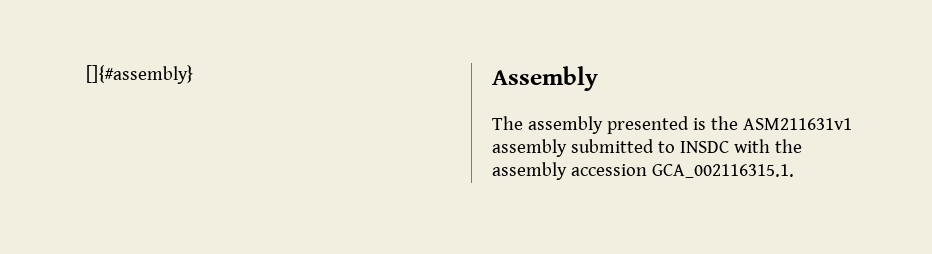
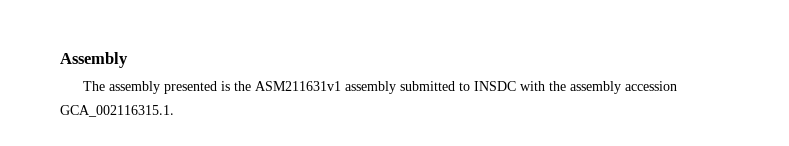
- []{#assembly}

